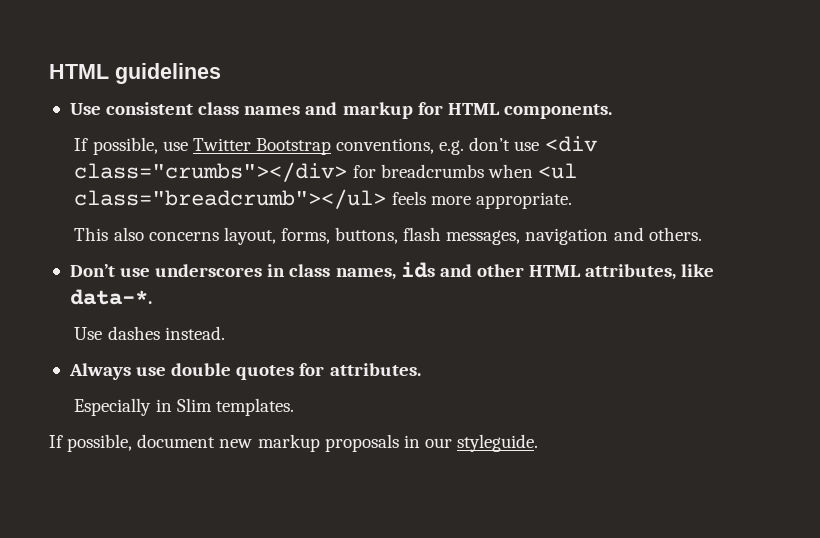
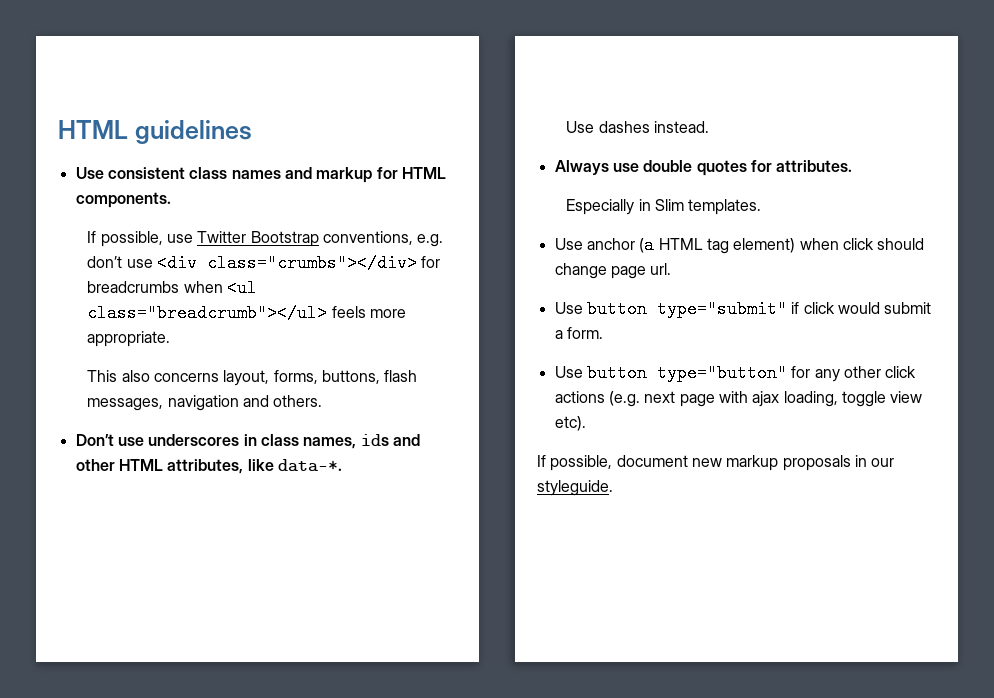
+ Use anchor (a HTML tag element) when click should change page url.
+ Use button type="submit" if click would submit a form.
+ Use button type="button" for any other click actions (e.g. next page with ajax loading, toggle view etc).

